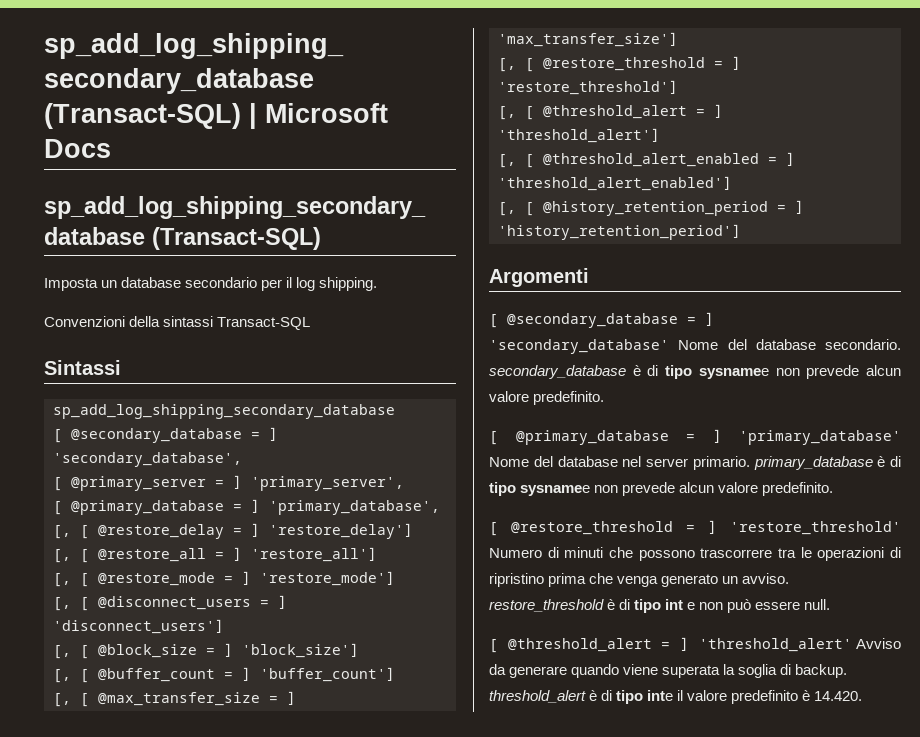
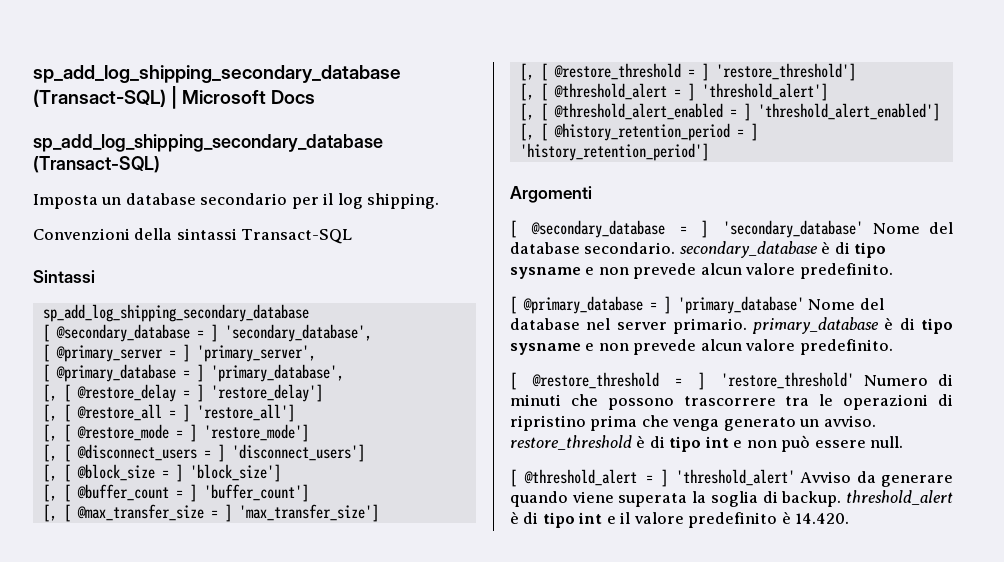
- [ @secondary_database = ] 'secondary_database' Nome del database secondario. secondary_database è di tipo sysnamee non prevede alcun valore predefinito.
+ [ @secondary_database = ] 'secondary_database' Nome del database secondario. secondary_database è di tipo sysname e non prevede alcun valore predefinito.
- [ @primary_database = ] 'primary_database' Nome del database nel server primario. primary_database è di tipo sysnamee non prevede alcun valore predefinito.
+ [ @primary_database = ] 'primary_database' Nome del database nel server primario. primary_database è di tipo sysname e non prevede alcun valore predefinito.
- [ @threshold_alert = ] 'threshold_alert' Avviso da generare quando viene superata la soglia di backup. threshold_alert è di tipo inte il valore predefinito è 14.420.
+ [ @threshold_alert = ] 'threshold_alert' Avviso da generare quando viene superata la soglia di backup. threshold_alert è di tipo int e il valore predefinito è 14.420.

